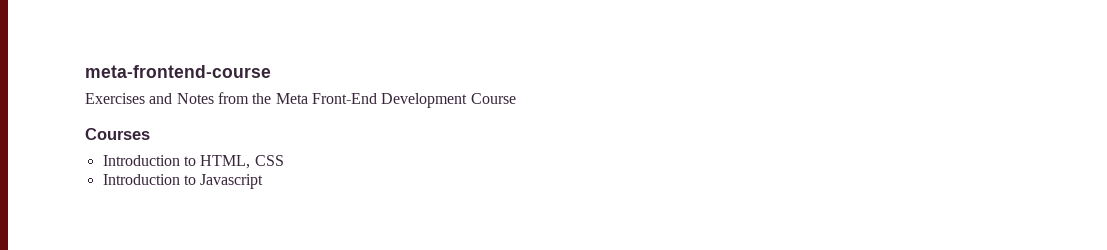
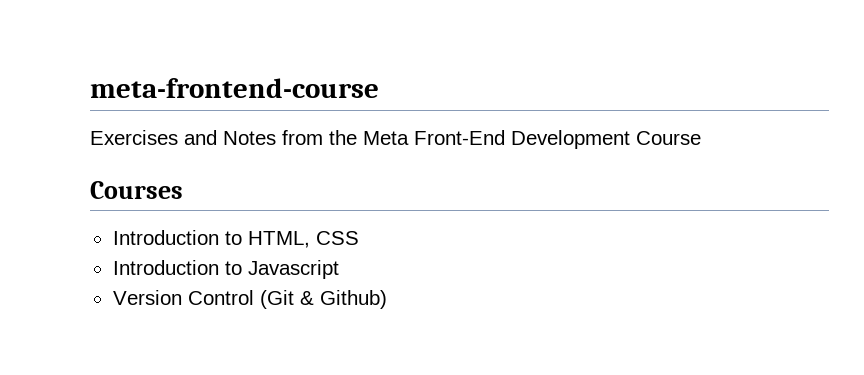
+ Version Control (Git & Github)

